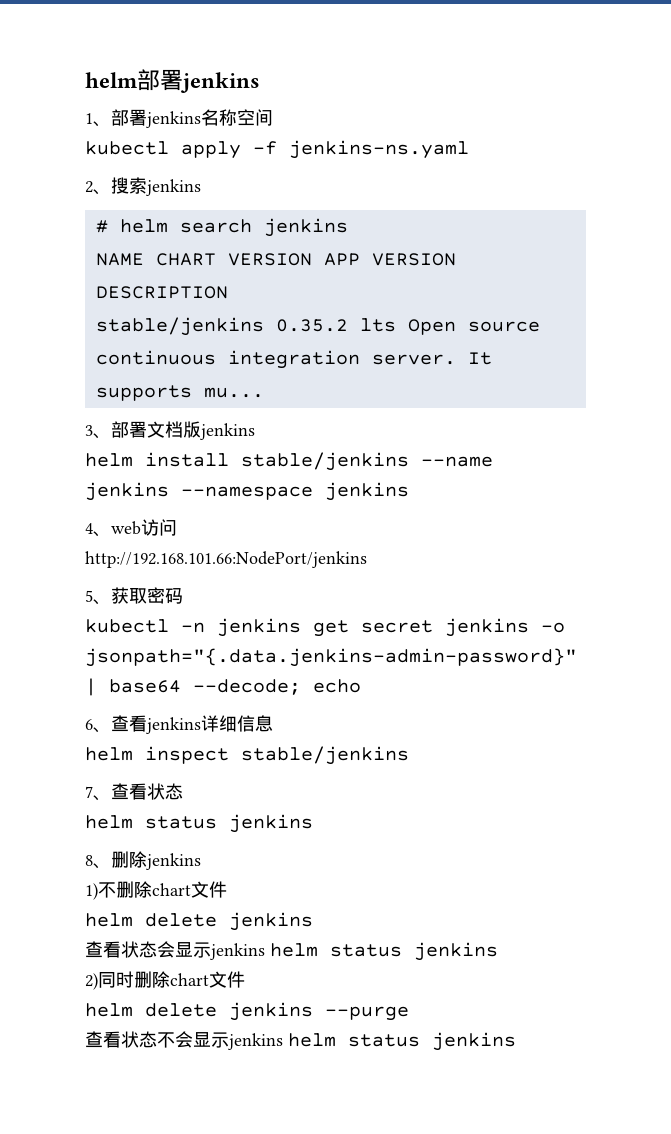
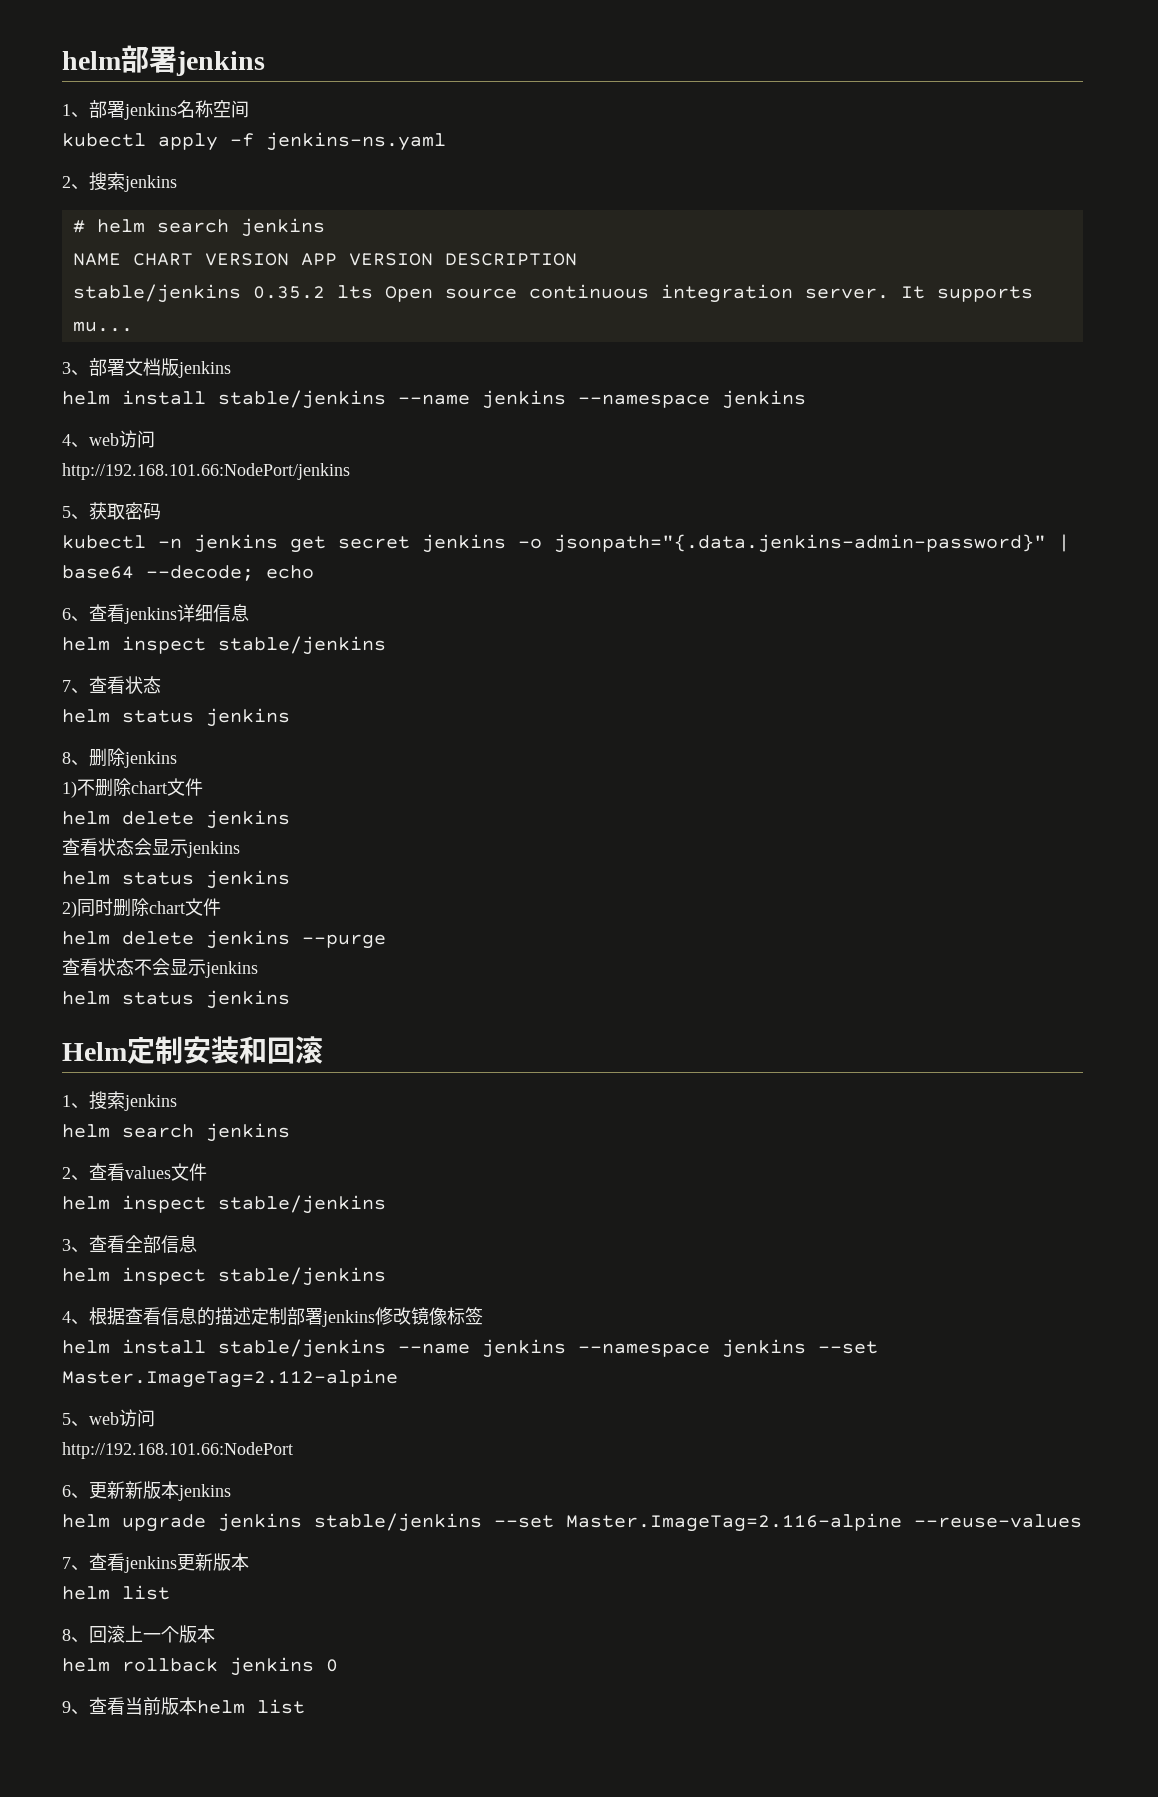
- 查看状态会显示jenkins helm status jenkins
+ 查看状态会显示jenkins
+ helm status jenkins
- 查看状态不会显示jenkins helm status jenkins
+ 查看状态不会显示jenkins
+ helm status jenkins
+ Helm定制安装和回滚
+ 1、搜索jenkins
+ helm search jenkins
+ 2、查看values文件
+ helm inspect stable/jenkins
+ 3、查看全部信息
+ helm inspect stable/jenkins
+ 4、根据查看信息的描述定制部署jenkins修改镜像标签
+ helm install stable/jenkins --name jenkins --namespace jenkins --set Master.ImageTag=2.112-alpine
+ 5、web访问
+ http://192.168.101.66:NodePort
+ 6、更新新版本jenkins
+ helm upgrade jenkins stable/jenkins --set Master.ImageTag=2.116-alpine --reuse-values
+ 7、查看jenkins更新版本
+ helm list
+ 8、回滚上一个版本
+ helm rollback jenkins 0
+ 9、查看当前版本helm list

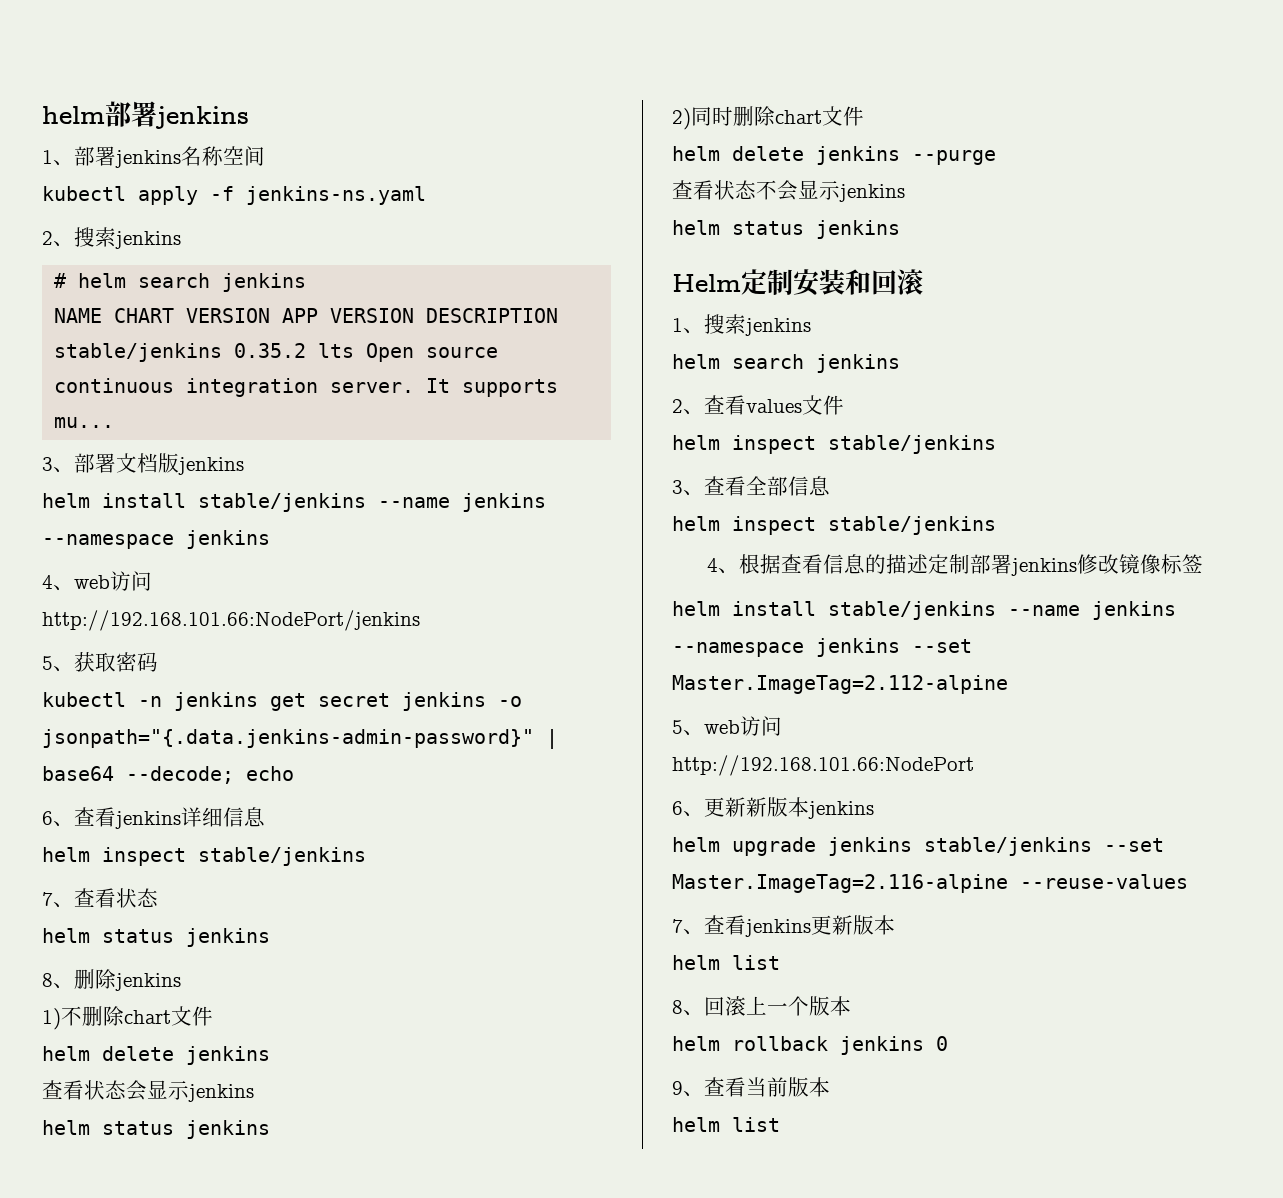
- 9、查看当前版本helm list
+ 9、查看当前版本
+ helm list

